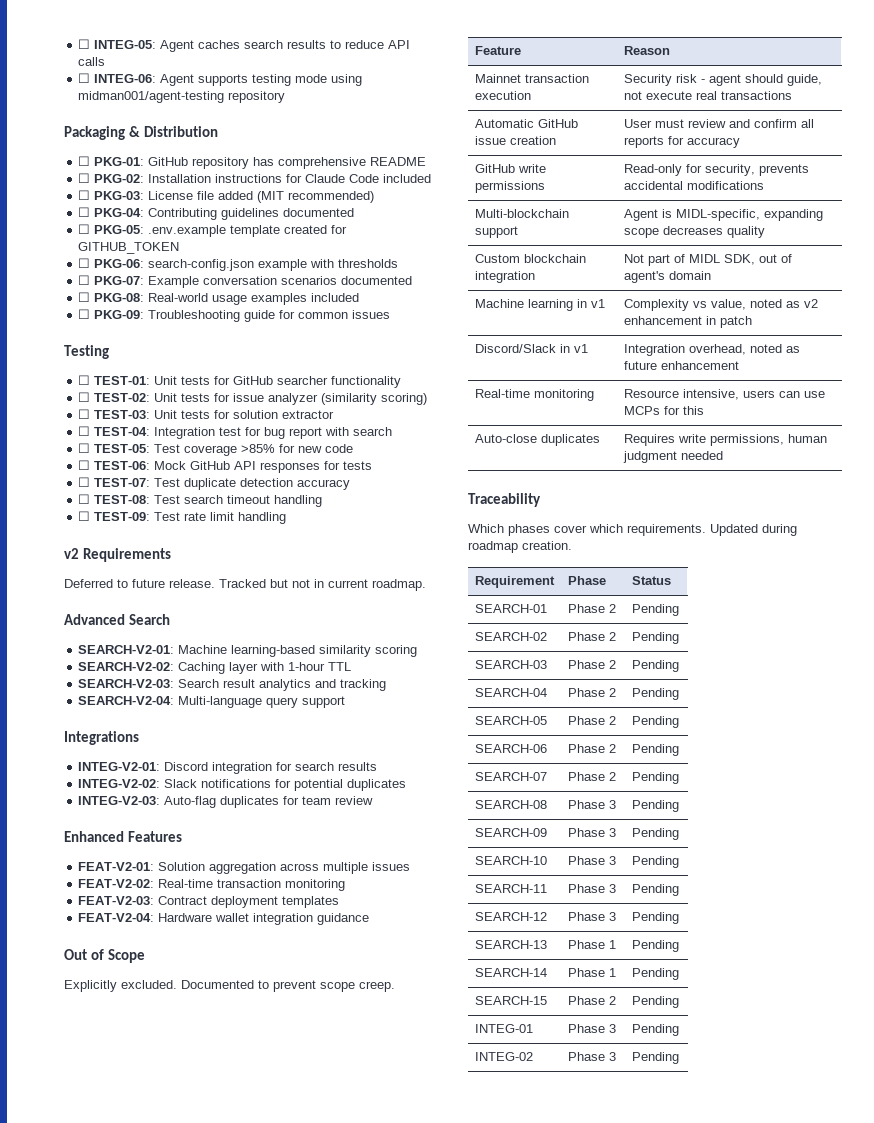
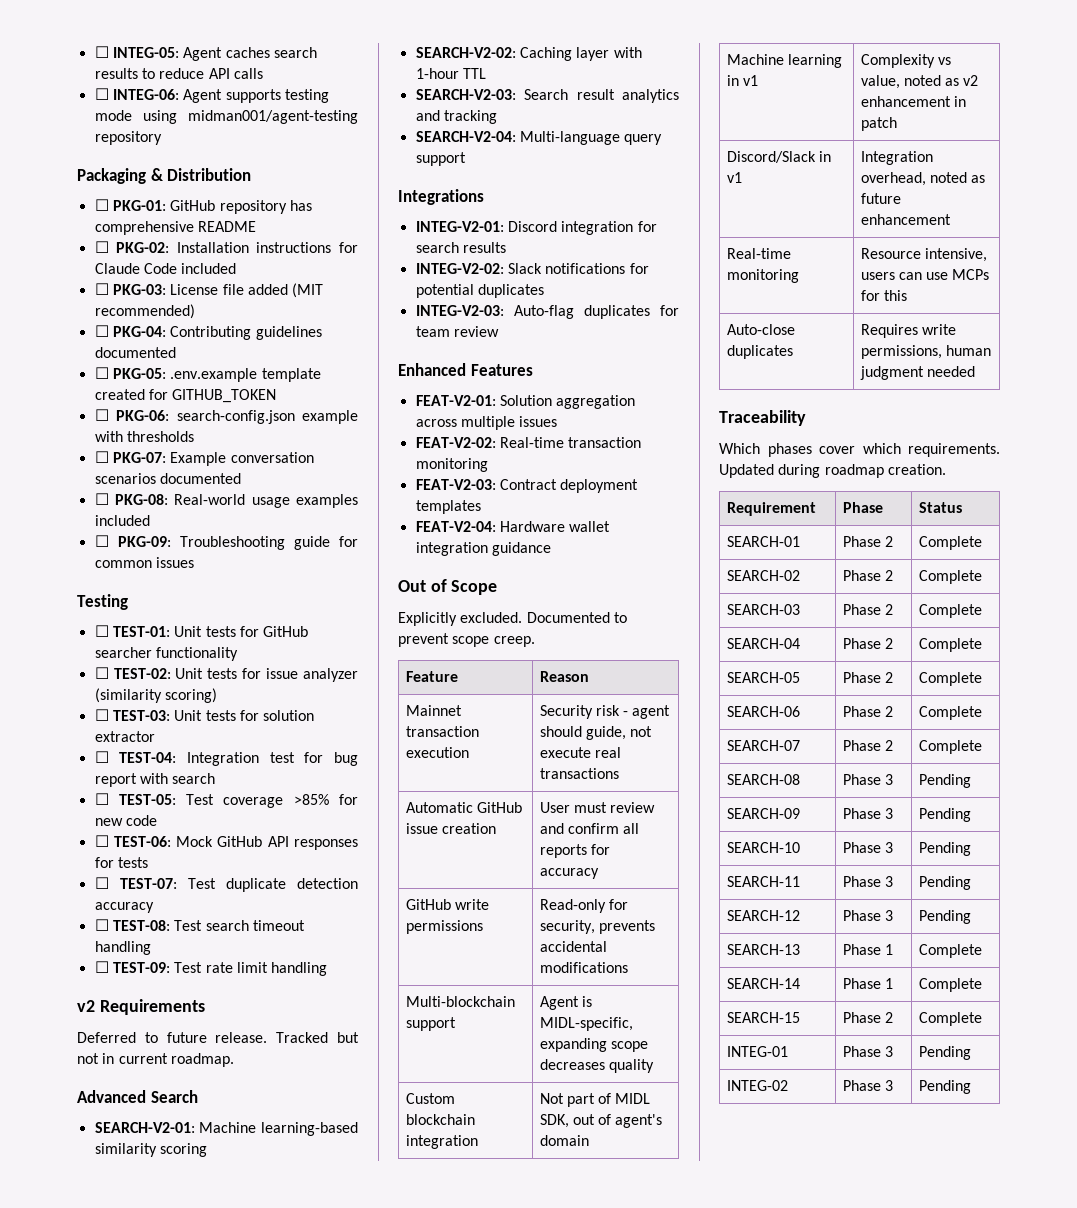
- SEARCH-01 | Phase 2 | Pending
+ SEARCH-01 | Phase 2 | Complete
- SEARCH-02 | Phase 2 | Pending
+ SEARCH-02 | Phase 2 | Complete
- SEARCH-03 | Phase 2 | Pending
+ SEARCH-03 | Phase 2 | Complete
- SEARCH-04 | Phase 2 | Pending
+ SEARCH-04 | Phase 2 | Complete
- SEARCH-05 | Phase 2 | Pending
+ SEARCH-05 | Phase 2 | Complete
- SEARCH-06 | Phase 2 | Pending
+ SEARCH-06 | Phase 2 | Complete
- SEARCH-07 | Phase 2 | Pending
+ SEARCH-07 | Phase 2 | Complete
- SEARCH-13 | Phase 1 | Pending
+ SEARCH-13 | Phase 1 | Complete
- SEARCH-14 | Phase 1 | Pending
+ SEARCH-14 | Phase 1 | Complete
- SEARCH-15 | Phase 2 | Pending
+ SEARCH-15 | Phase 2 | Complete

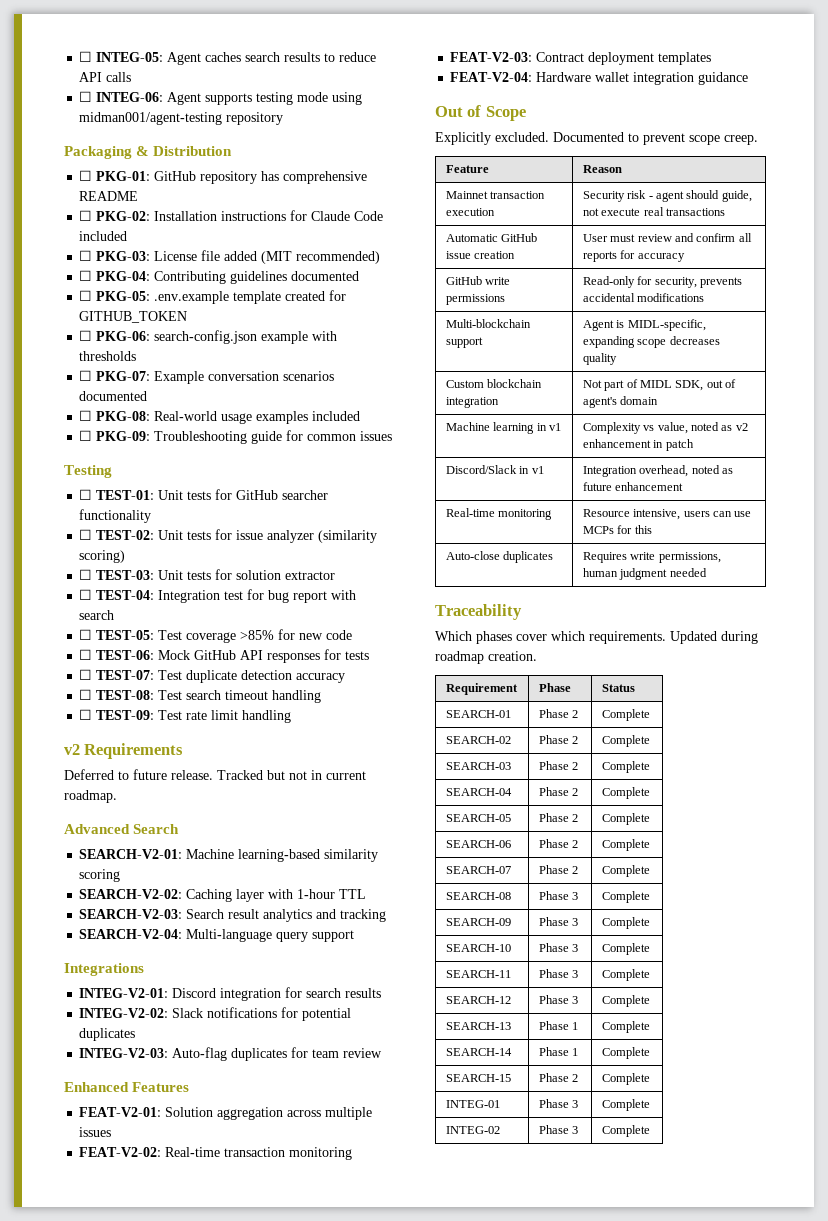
- SEARCH-08 | Phase 3 | Pending
+ SEARCH-08 | Phase 3 | Complete
- SEARCH-09 | Phase 3 | Pending
+ SEARCH-09 | Phase 3 | Complete
- SEARCH-10 | Phase 3 | Pending
+ SEARCH-10 | Phase 3 | Complete
- SEARCH-11 | Phase 3 | Pending
+ SEARCH-11 | Phase 3 | Complete
- SEARCH-12 | Phase 3 | Pending
+ SEARCH-12 | Phase 3 | Complete
- INTEG-01 | Phase 3 | Pending
+ INTEG-01 | Phase 3 | Complete
- INTEG-02 | Phase 3 | Pending
+ INTEG-02 | Phase 3 | Complete

